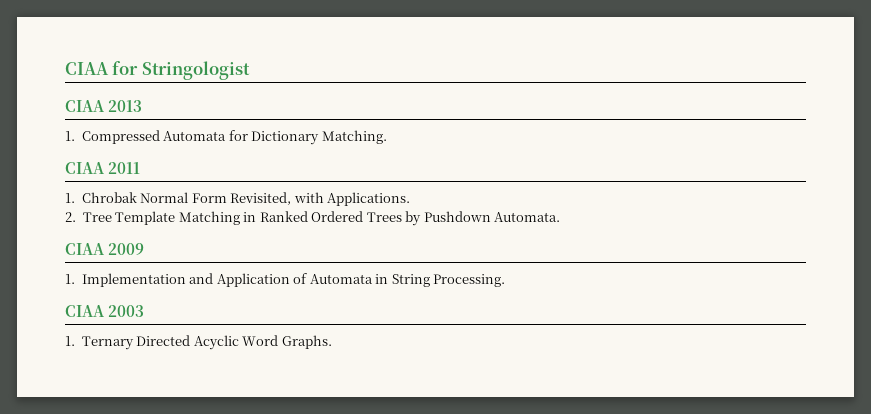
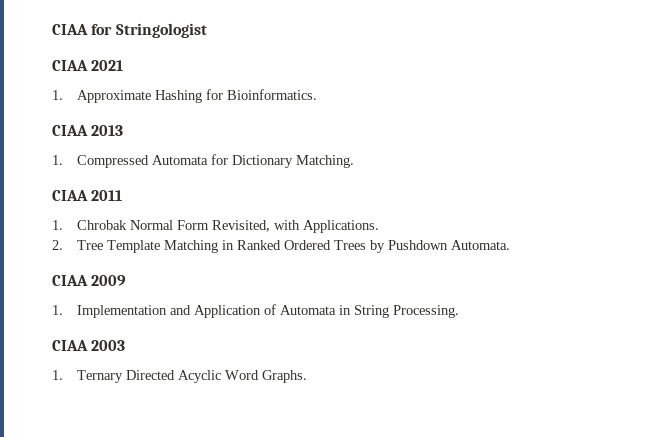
+ CIAA 2021
+ 1. Approximate Hashing for Bioinformatics.

